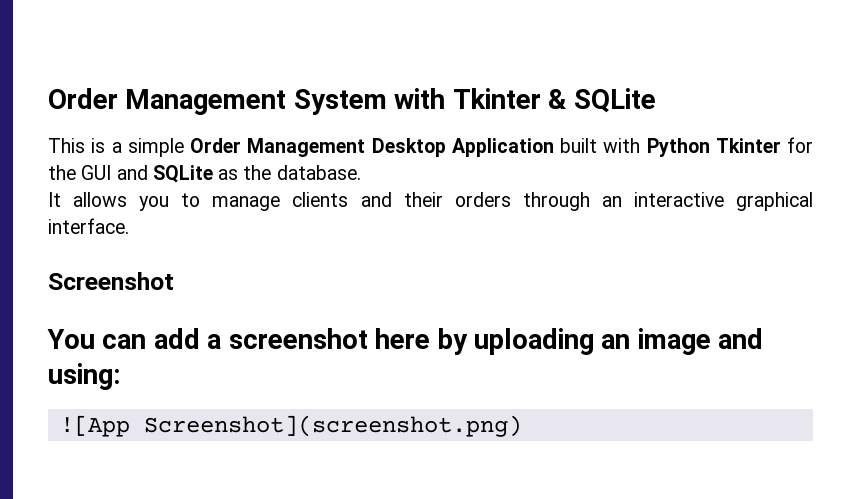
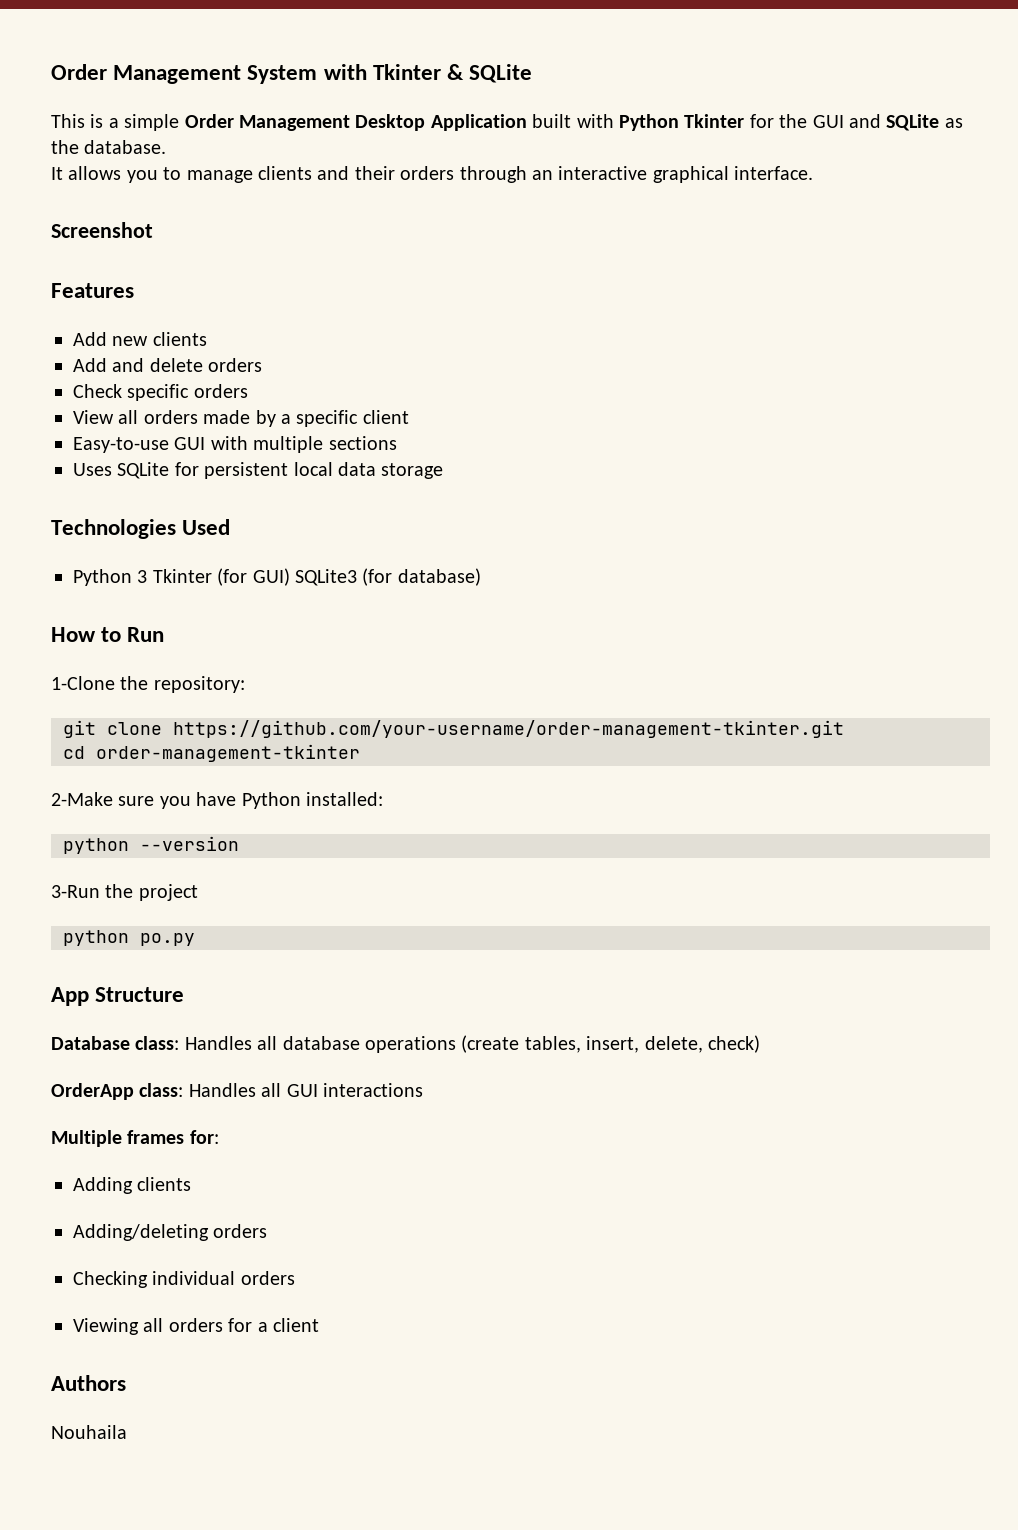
- You can add a screenshot here by uploading an image and using:
- ![App Screenshot](screenshot.png)
+ Features
+ Add new clients
+ Add and delete orders
+ Check specific orders
+ View all orders made by a specific client
+ Easy-to-use GUI with multiple sections
+ Uses SQLite for persistent local data storage
+ Technologies Used
+ Python 3 Tkinter (for GUI) SQLite3 (for database)
+ How to Run
+ 1-Clone the repository:
+ git clone https://github.com/your-username/order-management-tkinter.git
+ cd order-management-tkinter
+ 2-Make sure you have Python installed:
+ python --version
+ 3-Run the project
+ python po.py
+ App Structure
+ Database class: Handles all database operations (create tables, insert, delete, check)
+ OrderApp class: Handles all GUI interactions
+ Multiple frames for:
+ Adding clients
+ Adding/deleting orders
+ Checking individual orders
+ Viewing all orders for a client
+ Authors
+ Nouhaila

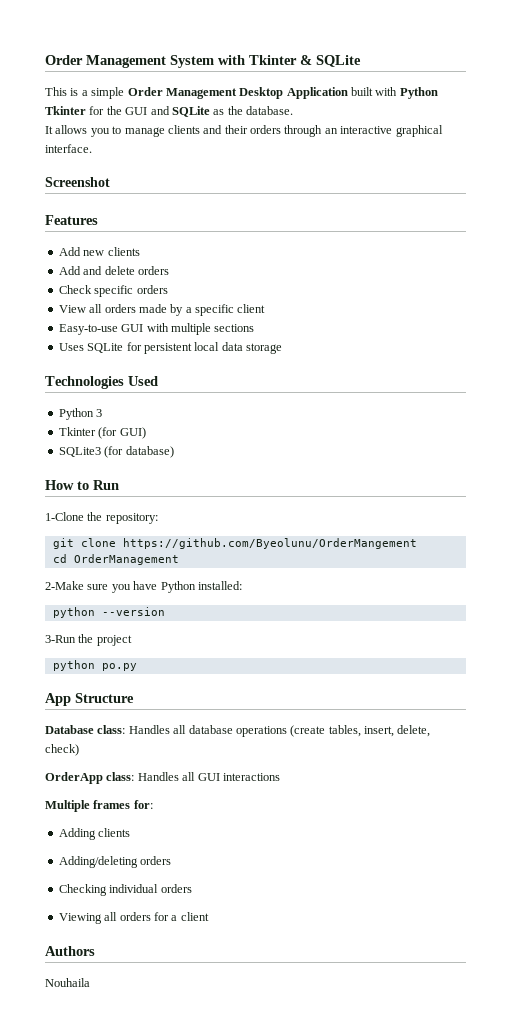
- Python 3 Tkinter (for GUI) SQLite3 (for database)
+ Python 3
+ Tkinter (for GUI)
+ SQLite3 (for database)
- git clone https://github.com/your-username/order-management-tkinter.git
+ git clone https://github.com/Byeolunu/OrderMangement
- cd order-management-tkinter
+ cd OrderManagement

